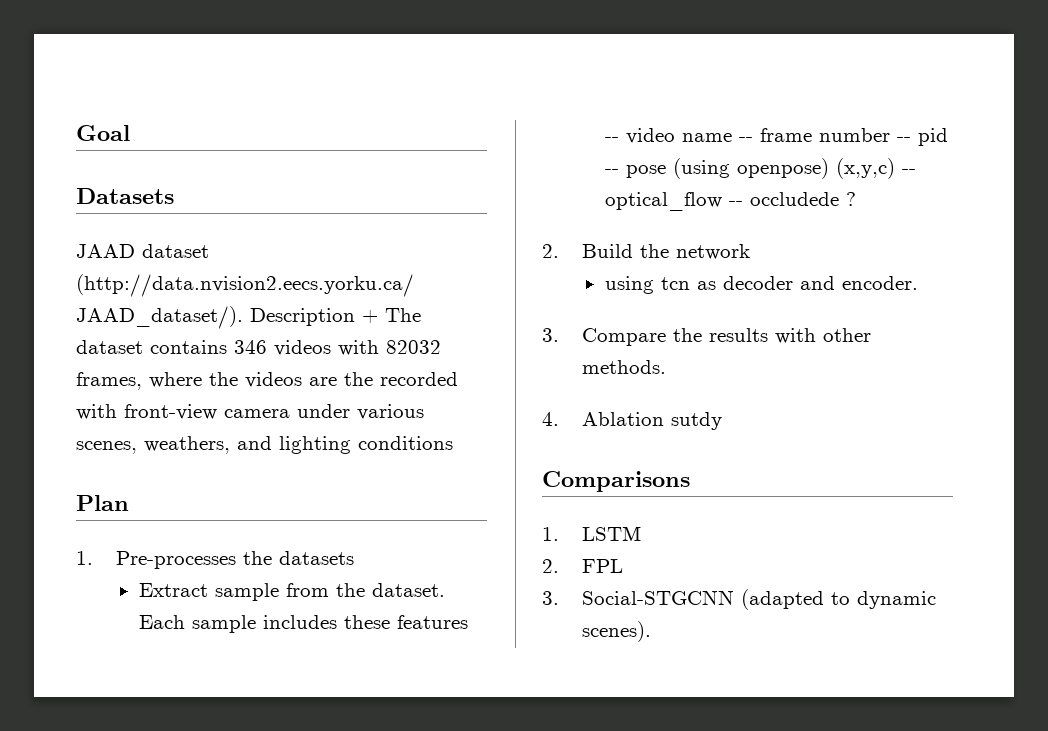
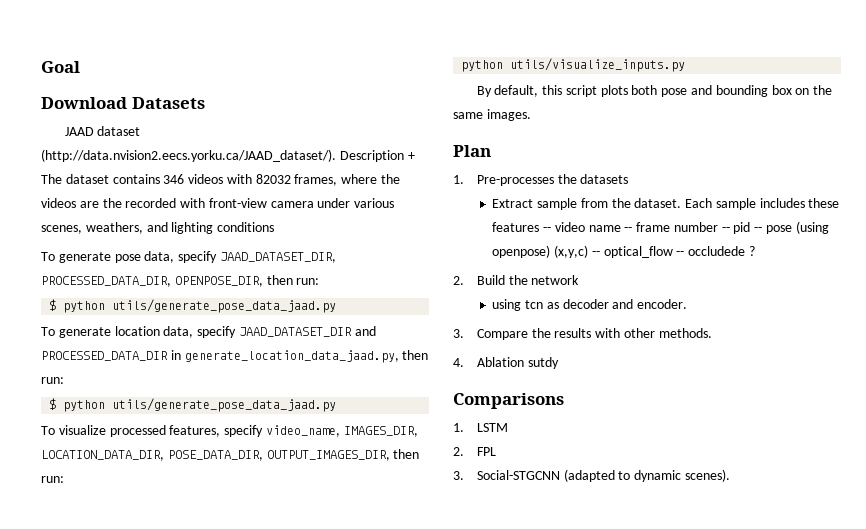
- Datasets
+ Download Datasets
+ To generate pose data, specify JAAD_DATASET_DIR, PROCESSED_DATA_DIR, OPENPOSE_DIR, then run:
+ $ python utils/generate_pose_data_jaad.py
+ To generate location data, specify JAAD_DATASET_DIR and PROCESSED_DATA_DIR in generate_location_data_jaad.py, then run:
+ $ python utils/generate_pose_data_jaad.py
+ To visualize processed features, specify video_name, IMAGES_DIR, LOCATION_DATA_DIR, POSE_DATA_DIR, OUTPUT_IMAGES_DIR, then run:
+ python utils/visualize_inputs.py
+ By default, this script plots both pose and bounding box on the same images.

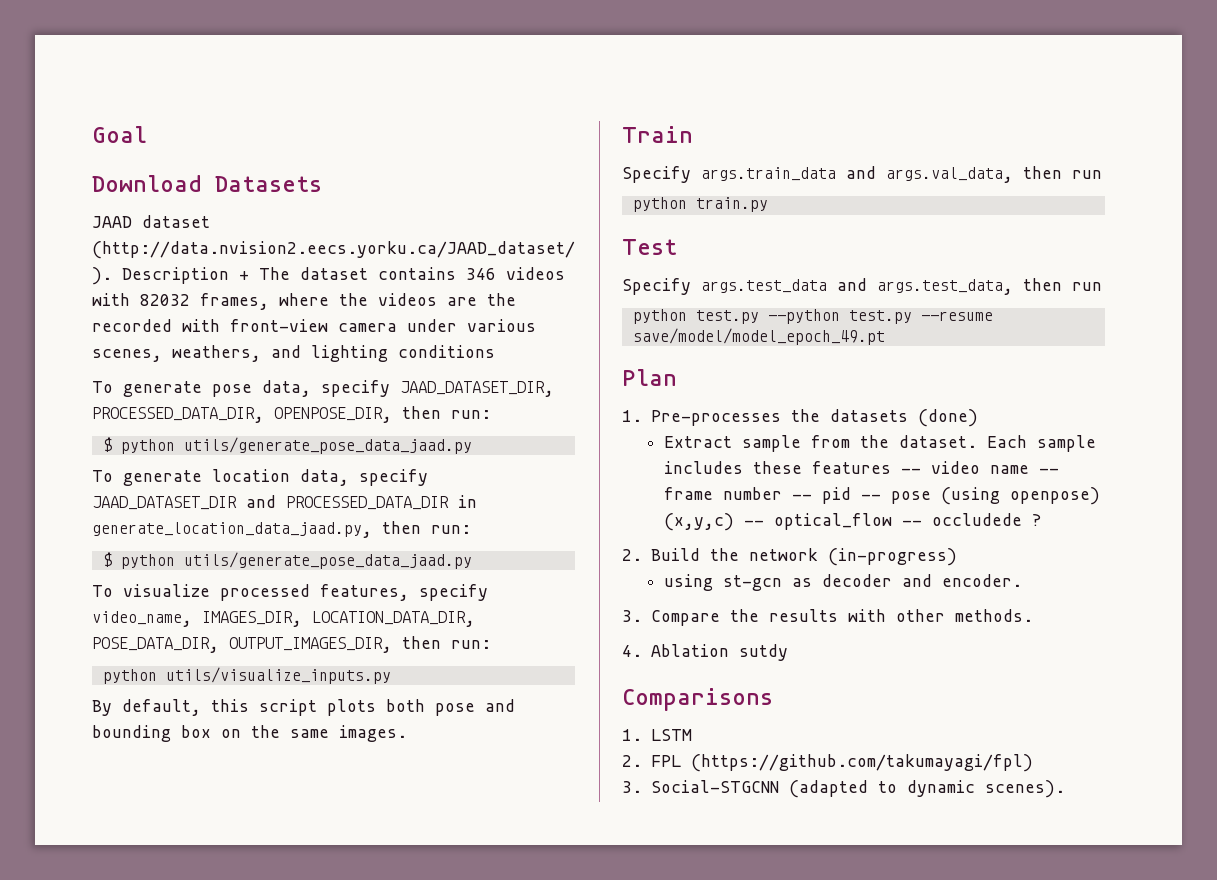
+ Train
+ Specify args.train_data and args.val_data, then run
+ python train.py
+ Test
+ Specify args.test_data and args.test_data, then run
+ python test.py --python test.py --resume save/model/model_epoch_49.pt
- 1. Pre-processes the datasets
+ 1. Pre-processes the datasets (done)
- 2. Build the network
+ 2. Build the network (in-progress)
- using tcn as decoder and encoder.
+ using st-gcn as decoder and encoder.
- 2. FPL
+ 2. FPL (https://github.com/takumayagi/fpl)

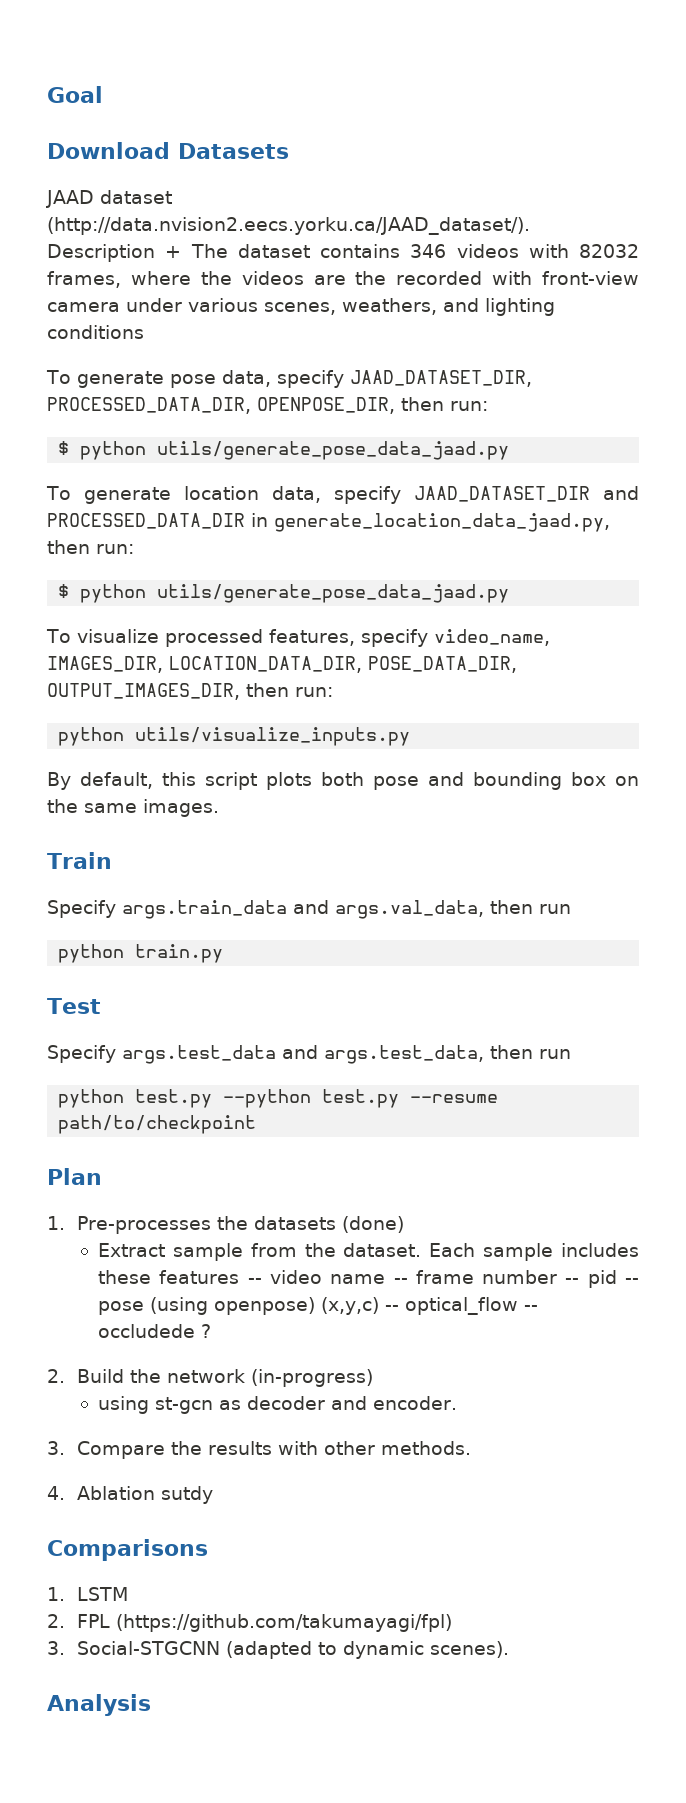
- python test.py --python test.py --resume save/model/model_epoch_49.pt
+ python test.py --python test.py --resume path/to/checkpoint
+ Analysis

